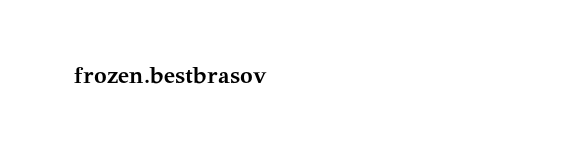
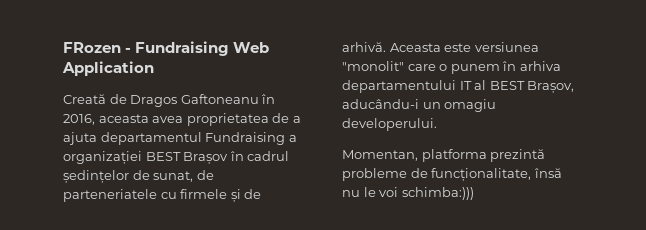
- frozen.bestbrasov
+ FRozen - Fundraising Web Application
+ Creată de Dragos Gaftoneanu în 2016, aceasta avea proprietatea de a ajuta departamentul Fundraising a organizației BEST Brașov în cadrul ședințelor de sunat, de parteneriatele cu firmele și de arhivă. Aceasta este versiunea "monolit" care o punem în arhiva departamentului IT al BEST Brașov, aducându-i un omagiu developerului.
+ Momentan, platforma prezintă probleme de funcționalitate, însă nu le voi schimba:)))

